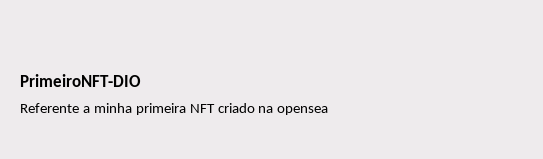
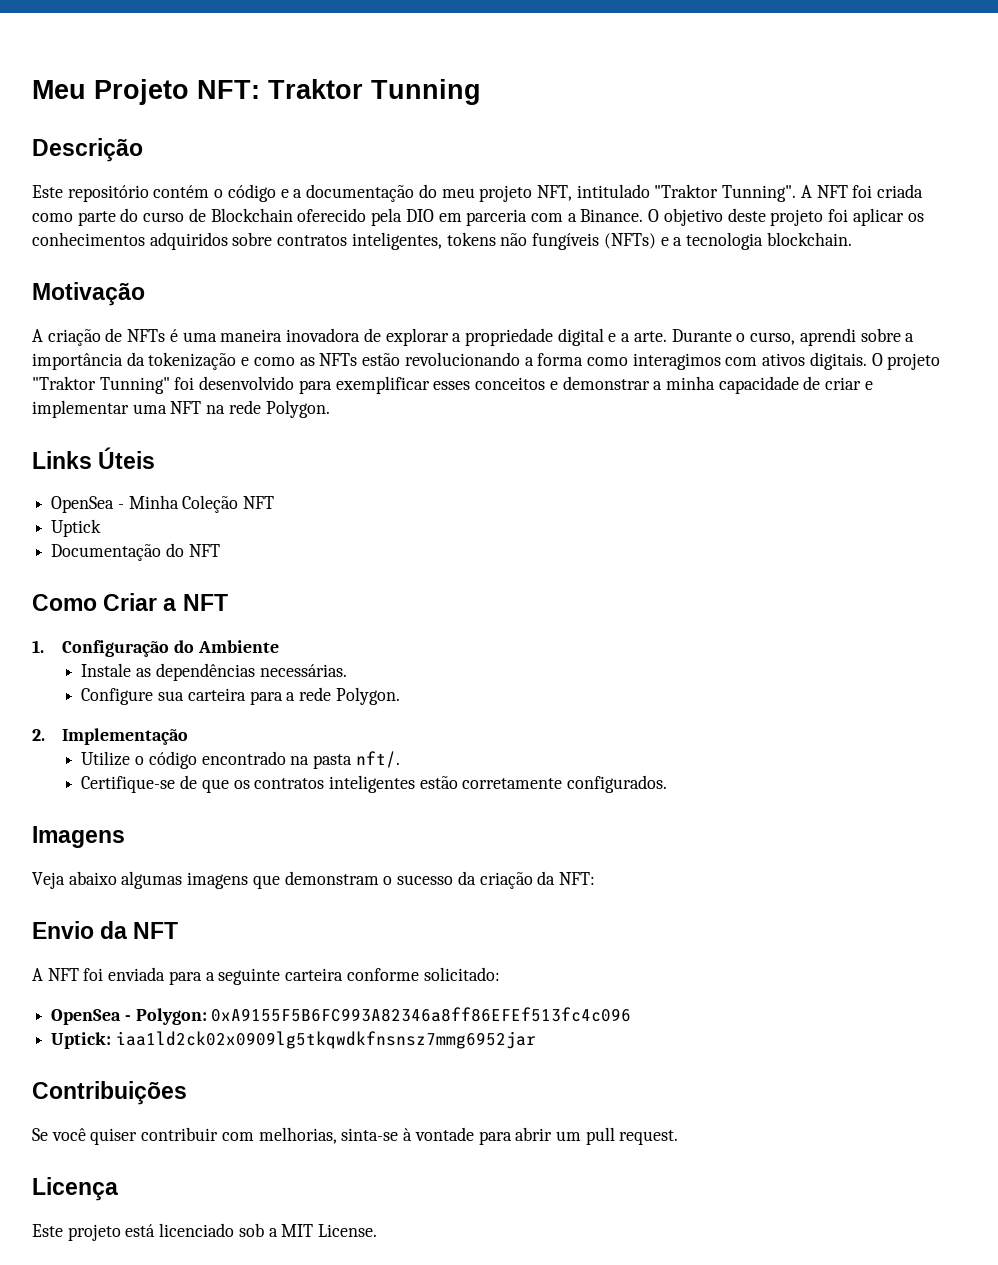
- PrimeiroNFT-DIO
- Referente a minha primeira NFT criado na opensea
+ Meu Projeto NFT: Traktor Tunning
+ Descrição
+ Este repositório contém o código e a documentação do meu projeto NFT, intitulado "Traktor Tunning". A NFT foi criada como parte do curso de Blockchain oferecido pela DIO em parceria com a Binance. O objetivo deste projeto foi aplicar os conhecimentos adquiridos sobre contratos inteligentes, tokens não fungíveis (NFTs) e a tecnologia blockchain.
+ Motivação
+ A criação de NFTs é uma maneira inovadora de explorar a propriedade digital e a arte. Durante o curso, aprendi sobre a importância da tokenização e como as NFTs estão revolucionando a forma como interagimos com ativos digitais. O projeto "Traktor Tunning" foi desenvolvido para exemplificar esses conceitos e demonstrar a minha capacidade de criar e implementar uma NFT na rede Polygon.
+ Links Úteis
+ OpenSea - Minha Coleção NFT
+ Uptick
+ Documentação do NFT
+ Como Criar a NFT
+ 1. Configuração do Ambiente
+ Instale as dependências necessárias.
+ Configure sua carteira para a rede Polygon.
+ 2. Implementação
+ Utilize o código encontrado na pasta nft/.
+ Certifique-se de que os contratos inteligentes estão corretamente configurados.
+ Imagens
+ Veja abaixo algumas imagens que demonstram o sucesso da criação da NFT:
+ Envio da NFT
+ A NFT foi enviada para a seguinte carteira conforme solicitado:
+ OpenSea - Polygon: 0xA9155F5B6FC993A82346a8ff86EFEf513fc4c096
+ Uptick: iaa1ld2ck02x0909lg5tkqwdkfnsnsz7mmg6952jar
+ Contribuições
+ Se você quiser contribuir com melhorias, sinta-se à vontade para abrir um pull request.
+ Licença
+ Este projeto está licenciado sob a MIT License.

